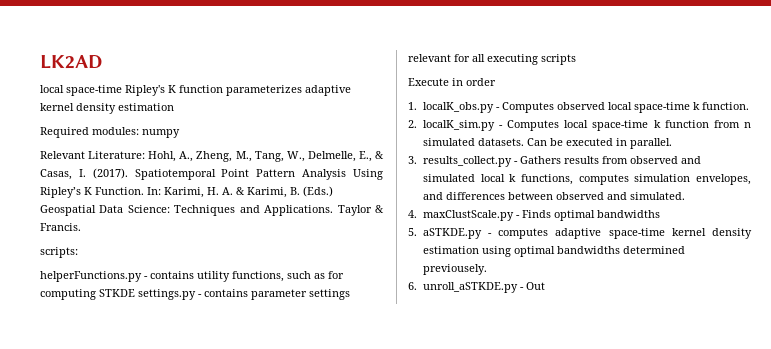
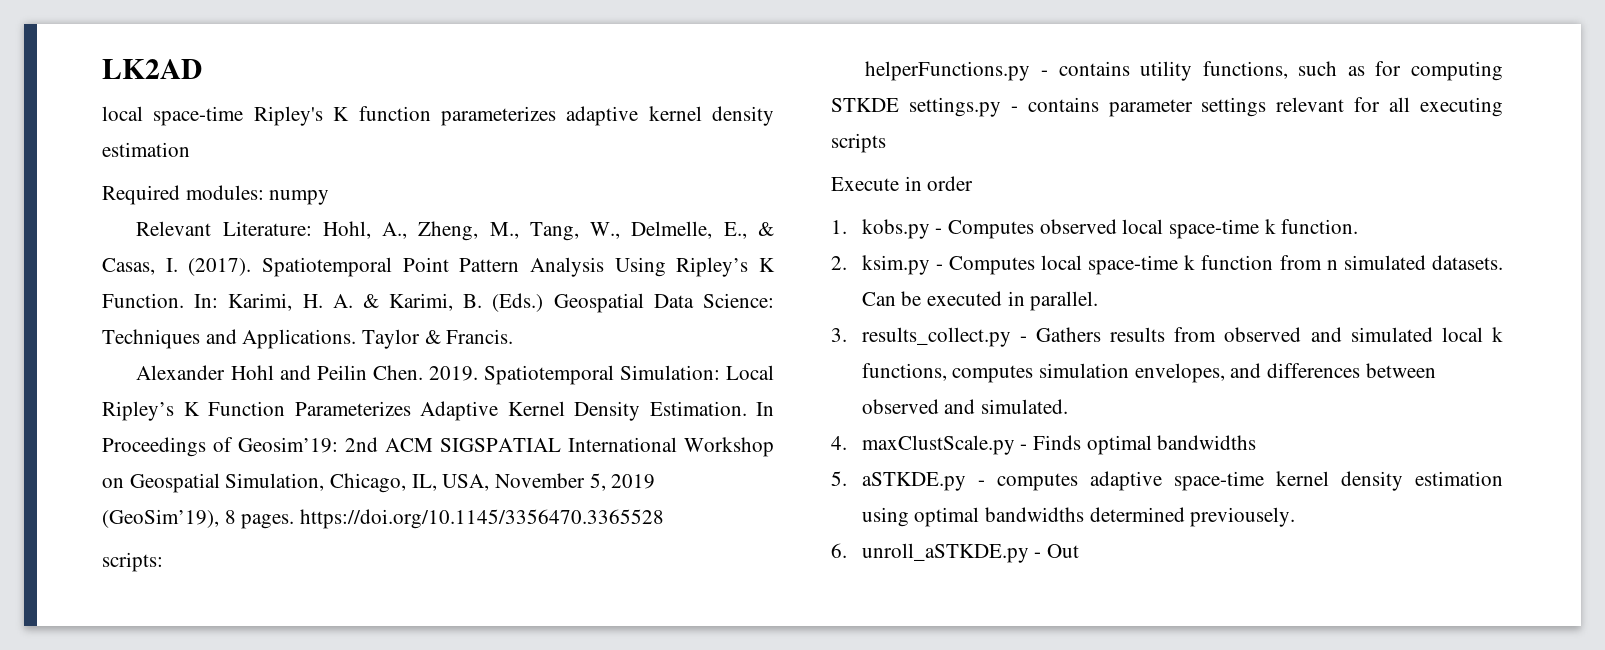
+ Alexander Hohl and Peilin Chen. 2019. Spatiotemporal Simulation: Local Ripley’s K Function Parameterizes Adaptive Kernel Density Estimation. In Proceedings of Geosim’19: 2nd ACM SIGSPATIAL International Workshop on Geospatial Simulation, Chicago, IL, USA, November 5, 2019 (GeoSim’19), 8 pages. https://doi.org/10.1145/3356470.3365528
- 1. localK_obs.py - Computes observed local space-time k function.
+ 1. kobs.py - Computes observed local space-time k function.
- 2. localK_sim.py - Computes local space-time k function from n simulated datasets.
+ 2. ksim.py - Computes local space-time k function from n simulated datasets.

